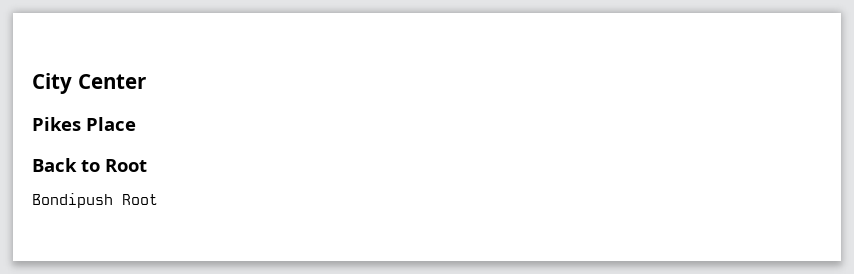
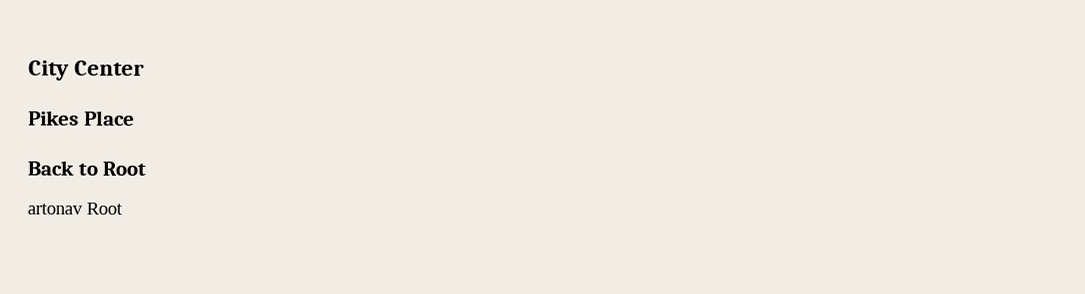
- Bondipush Root
+ artonav Root

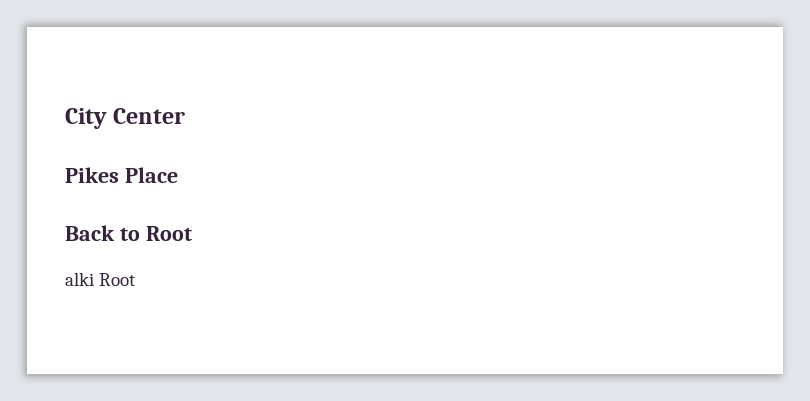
- artonav Root
+ alki Root

